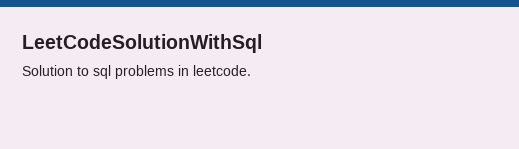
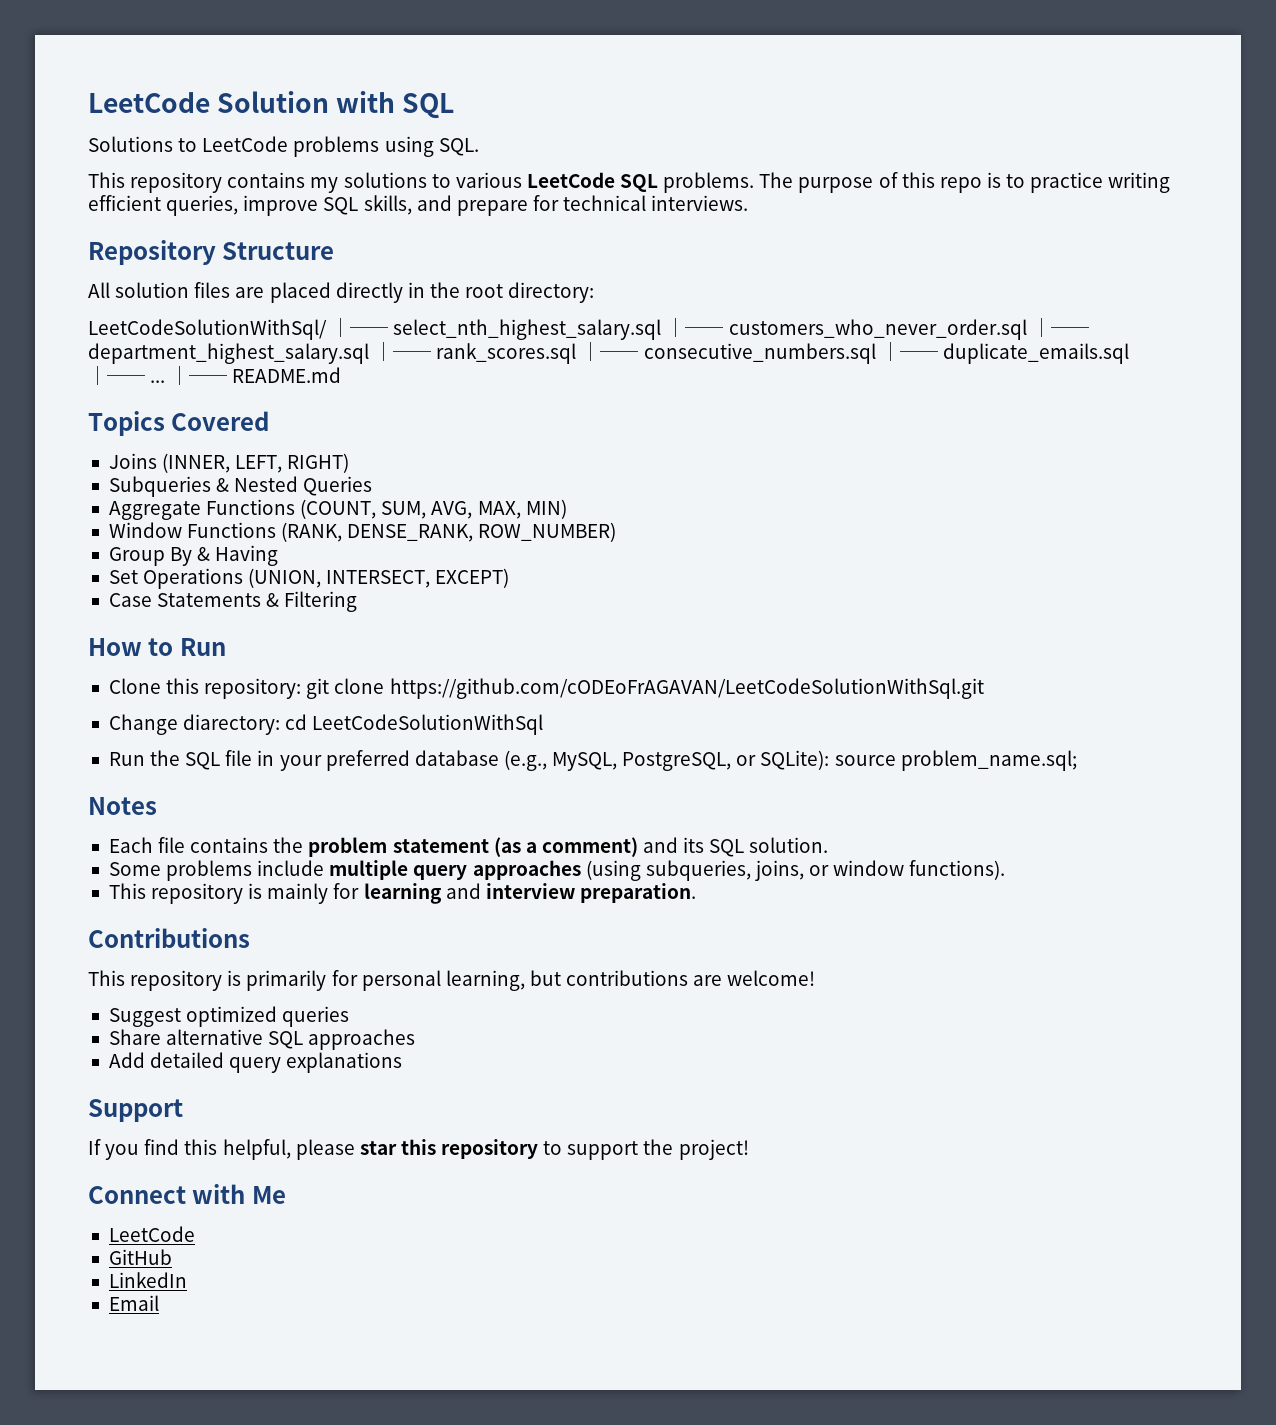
- LeetCodeSolutionWithSql
- Solution to sql problems in leetcode.
+ LeetCode Solution with SQL
+ Solutions to LeetCode problems using SQL.
+ This repository contains my solutions to various LeetCode SQL problems. The purpose of this repo is to practice writing efficient queries, improve SQL skills, and prepare for technical interviews.
+ Repository Structure
+ All solution files are placed directly in the root directory:
+ LeetCodeSolutionWithSql/ │── select_nth_highest_salary.sql │── customers_who_never_order.sql │── department_highest_salary.sql │── rank_scores.sql │── consecutive_numbers.sql │── duplicate_emails.sql │── ... │── README.md
+ Topics Covered
+ Joins (INNER, LEFT, RIGHT)
+ Subqueries & Nested Queries
+ Aggregate Functions (COUNT, SUM, AVG, MAX, MIN)
+ Window Functions (RANK, DENSE_RANK, ROW_NUMBER)
+ Group By & Having
+ Set Operations (UNION, INTERSECT, EXCEPT)
+ Case Statements & Filtering
+ How to Run
+ Clone this repository: git clone https://github.com/cODEoFrAGAVAN/LeetCodeSolutionWithSql.git
+ Change diarectory: cd LeetCodeSolutionWithSql
+ Run the SQL file in your preferred database (e.g., MySQL, PostgreSQL, or SQLite): source problem_name.sql;
+ Notes
+ Each file contains the problem statement (as a comment) and its SQL solution.
+ Some problems include multiple query approaches (using subqueries, joins, or window functions).
+ This repository is mainly for learning and interview preparation.
+ Contributions
+ This repository is primarily for personal learning, but contributions are welcome!
+ Suggest optimized queries
+ Share alternative SQL approaches
+ Add detailed query explanations
+ Support
+ If you find this helpful, please star this repository to support the project!
+ Connect with Me
+ LeetCode
+ GitHub
+ LinkedIn
+ Email

